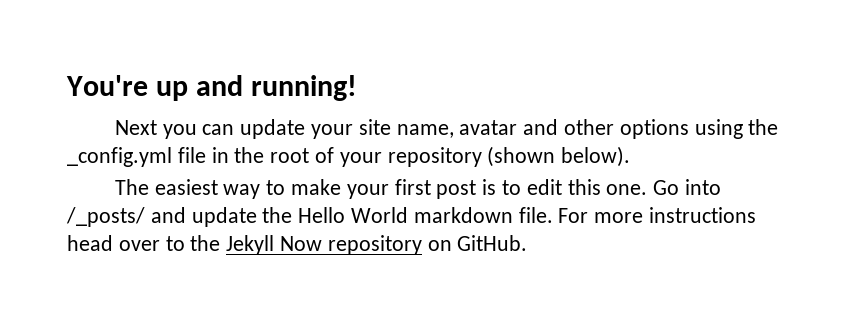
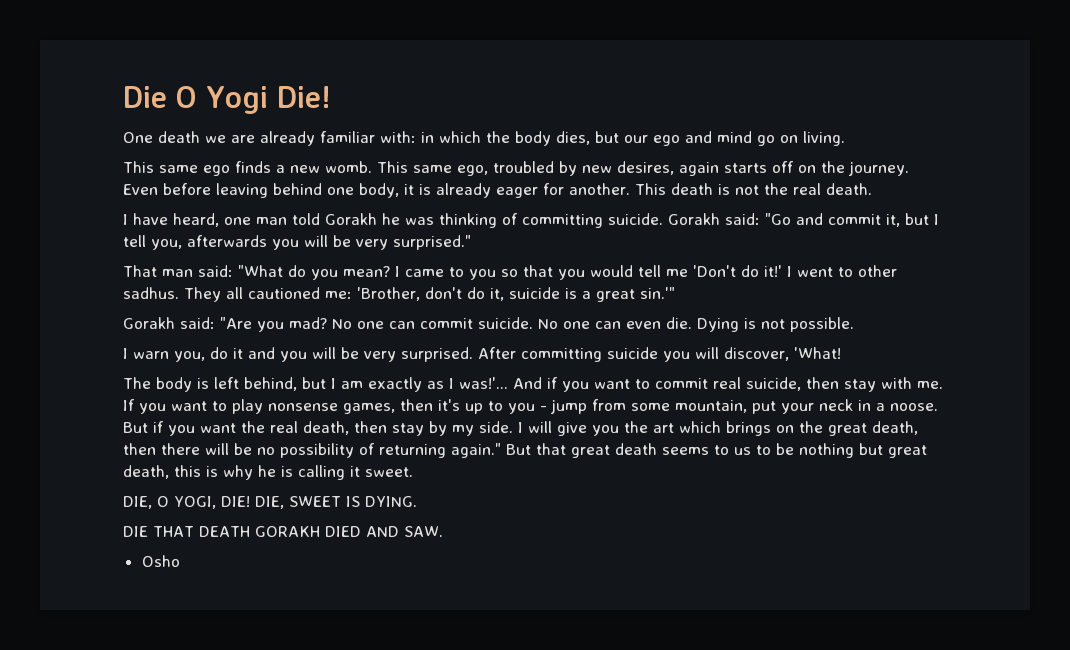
- You're up and running!
- Next you can update your site name, avatar and other options using the _config.yml file in the root of your repository (shown below).
- The easiest way to make your first post is to edit this one. Go into /_posts/ and update the Hello World markdown file. For more instructions head over to the Jekyll Now repository on GitHub.
+ Die O Yogi Die!
+ One death we are already familiar with: in which the body dies, but our ego and mind go on living.
+ This same ego finds a new womb. This same ego, troubled by new desires, again starts off on the journey. Even before leaving behind one body, it is already eager for another. This death is not the real death.
+ I have heard, one man told Gorakh he was thinking of committing suicide. Gorakh said: "Go and commit it, but I tell you, afterwards you will be very surprised."
+ That man said: "What do you mean? I came to you so that you would tell me 'Don't do it!' I went to other sadhus. They all cautioned me: 'Brother, don't do it, suicide is a great sin.'"
+ Gorakh said: "Are you mad? No one can commit suicide. No one can even die. Dying is not possible.
+ I warn you, do it and you will be very surprised. After committing suicide you will discover, 'What!
+ The body is left behind, but I am exactly as I was!'... And if you want to commit real suicide, then stay with me. If you want to play nonsense games, then it's up to you - jump from some mountain, put your neck in a noose. But if you want the real death, then stay by my side. I will give you the art which brings on the great death, then there will be no possibility of returning again." But that great death seems to us to be nothing but great death, this is why he is calling it sweet.
+ DIE, O YOGI, DIE! DIE, SWEET IS DYING.
+ DIE THAT DEATH GORAKH DIED AND SAW.
+ Osho

